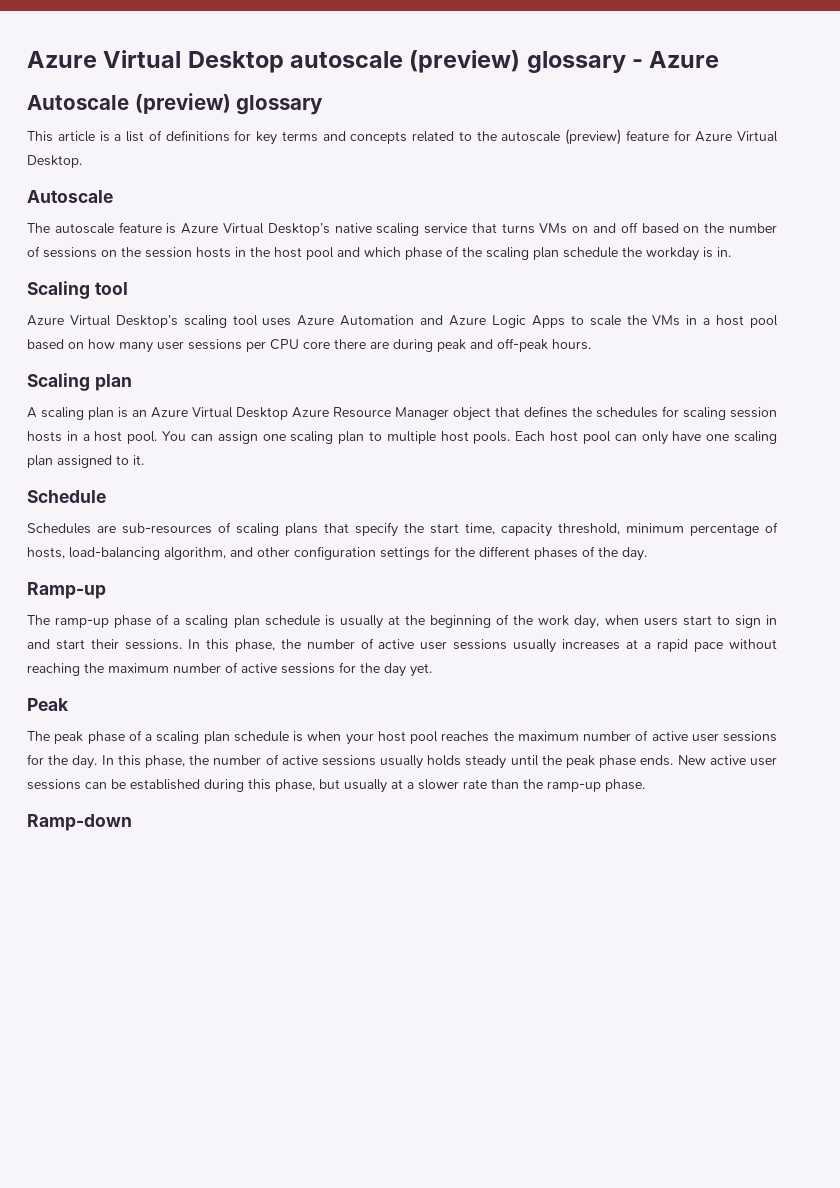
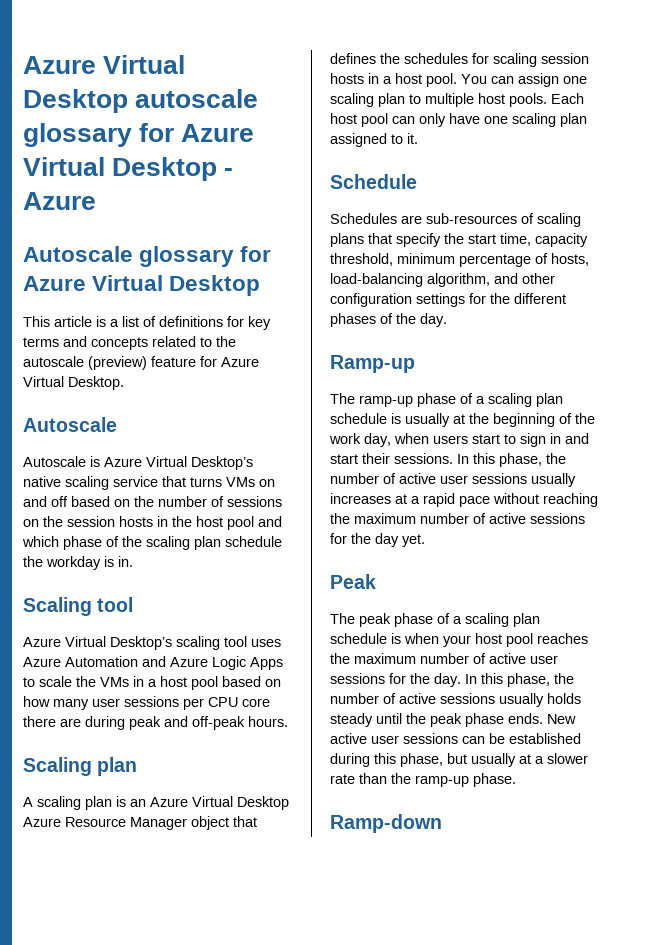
- Azure Virtual Desktop autoscale (preview) glossary - Azure
+ Azure Virtual Desktop autoscale glossary for Azure Virtual Desktop - Azure
- Autoscale (preview) glossary
+ Autoscale glossary for Azure Virtual Desktop
- The autoscale feature is Azure Virtual Desktop’s native scaling service that turns VMs on and off based on the number of sessions on the session hosts in the host pool and which phase of the scaling plan schedule the workday is in.
+ Autoscale is Azure Virtual Desktop’s native scaling service that turns VMs on and off based on the number of sessions on the session hosts in the host pool and which phase of the scaling plan schedule the workday is in.

